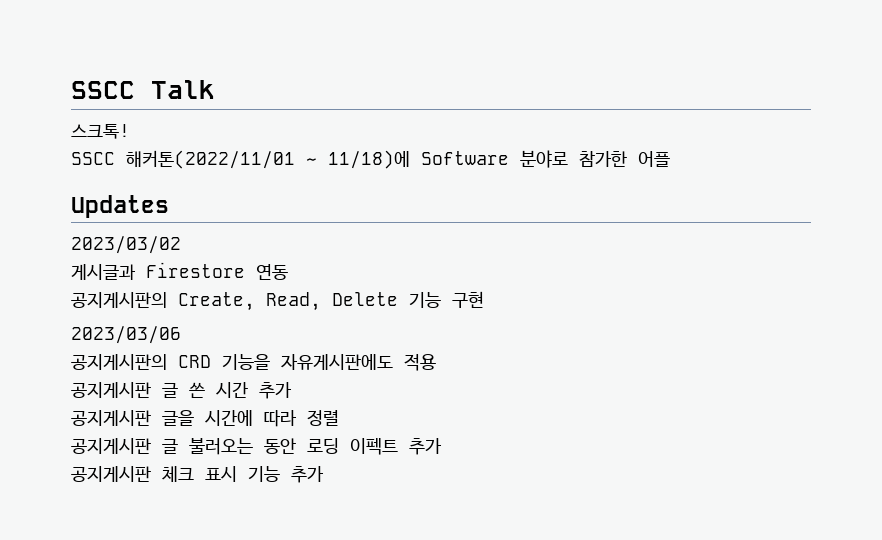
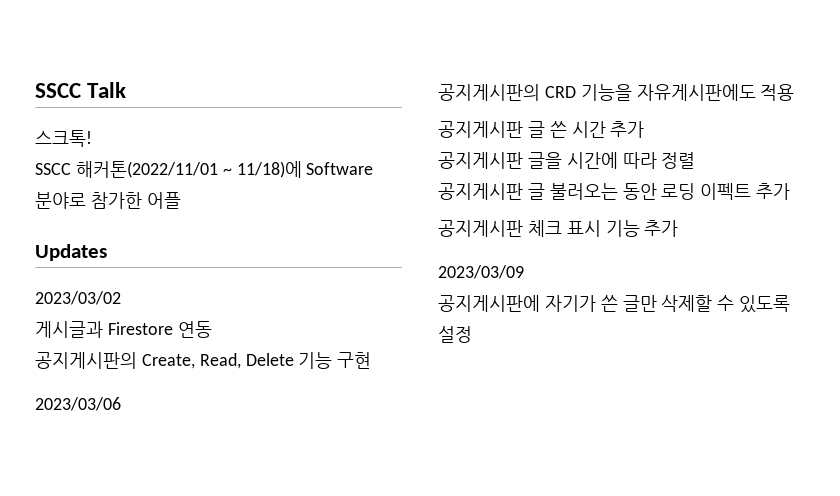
+ 2023/03/09
+ 공지게시판에 자기가 쓴 글만 삭제할 수 있도록 설정

